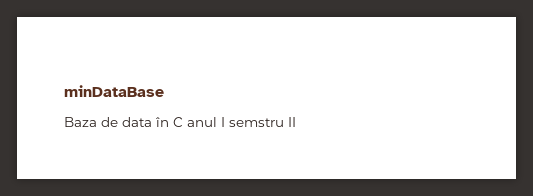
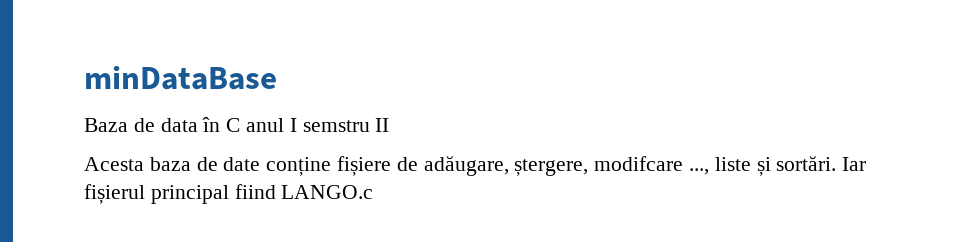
+ Acesta baza de date conține fișiere de adăugare, ștergere, modifcare ..., liste și sortări. Iar fișierul principal fiind LANGO.c

